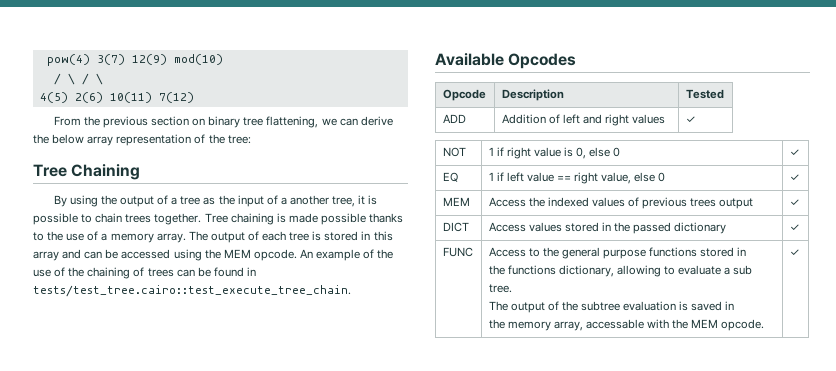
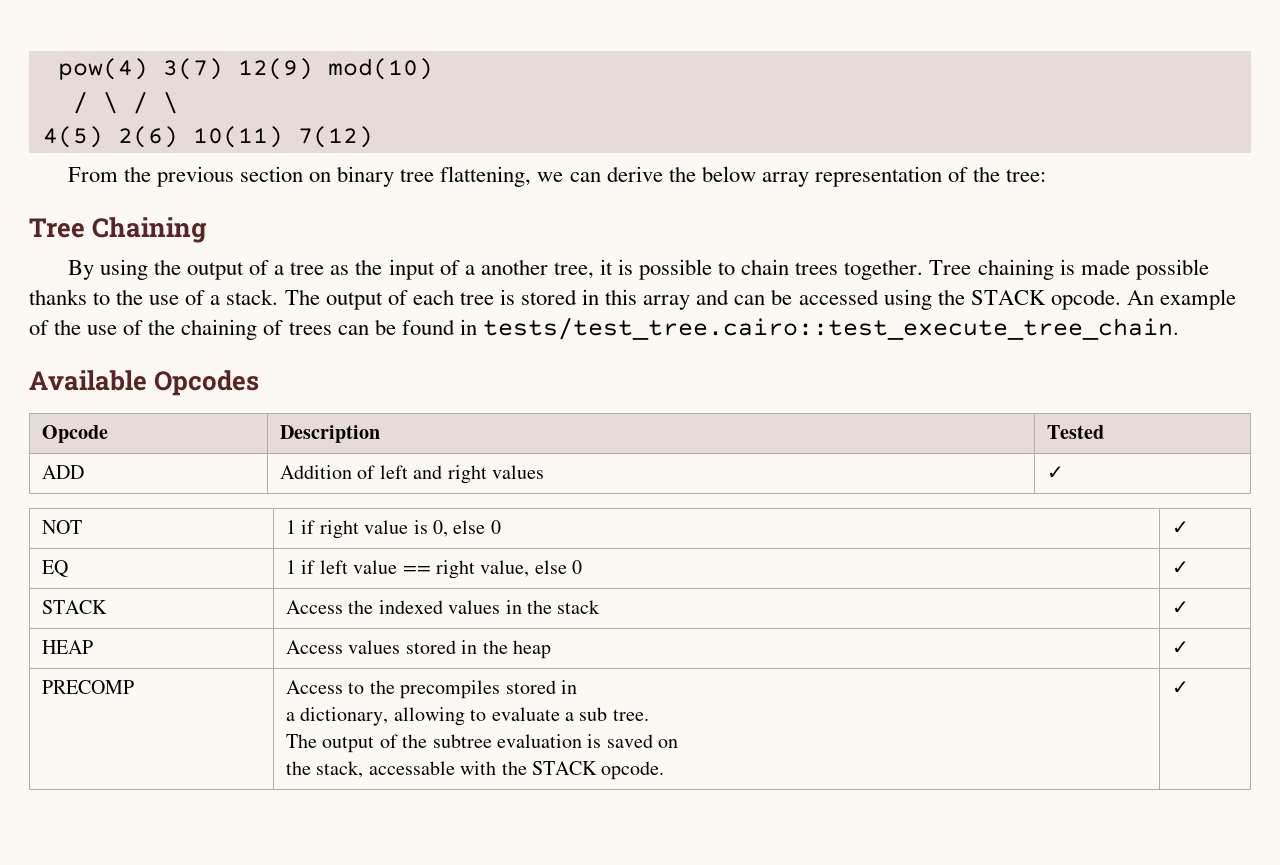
- Tree chaining is made possible thanks to the use of a memory array.
+ Tree chaining is made possible thanks to the use of a stack.
- The output of each tree is stored in this array and can be accessed using the MEM opcode.
+ The output of each tree is stored in this array and can be accessed using the STACK opcode.
- MEM | Access the indexed values of previous trees output | ✓
- DICT | Access values stored in the passed dictionary | ✓
- FUNC | Access to the general purpose functions stored in
- the functions dictionary, allowing to evaluate a sub tree.
- The output of the subtree evaluation is saved in
- the memory array, accessable with the MEM opcode. | ✓
+ STACK | Access the indexed values in the stack | ✓
+ HEAP | Access values stored in the heap | ✓
+ PRECOMP | Access to the precompiles stored in
+ a dictionary, allowing to evaluate a sub tree.
+ The output of the subtree evaluation is saved on
+ the stack, accessable with the STACK opcode. | ✓

